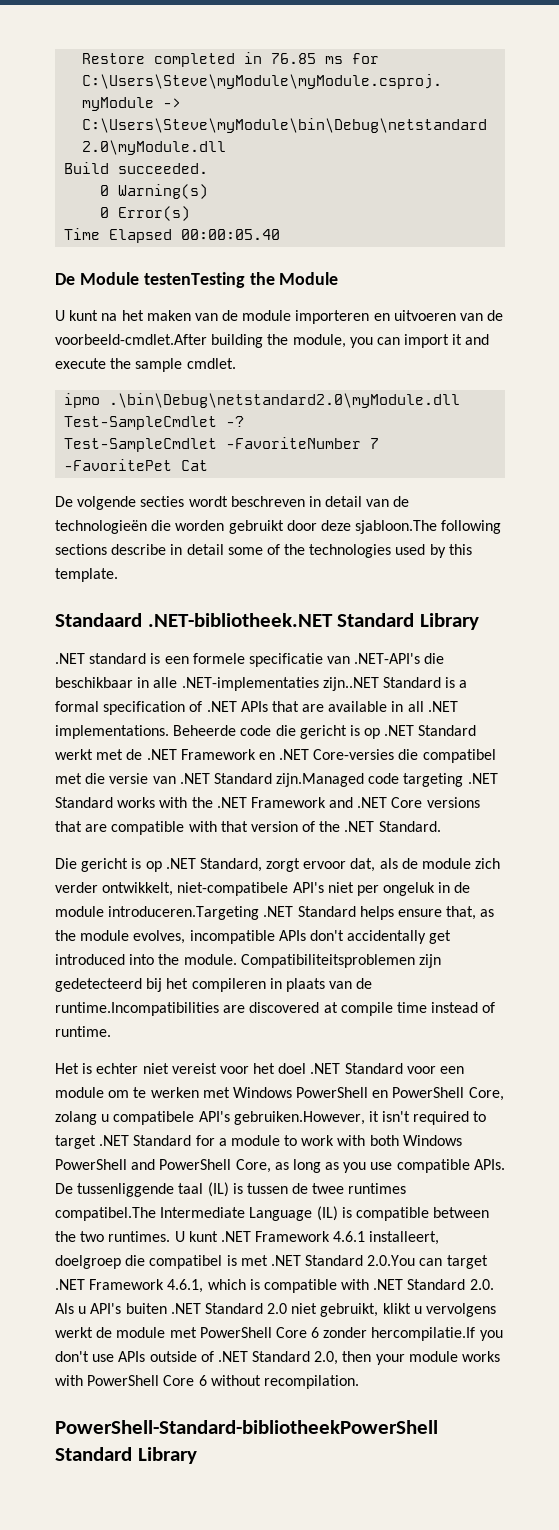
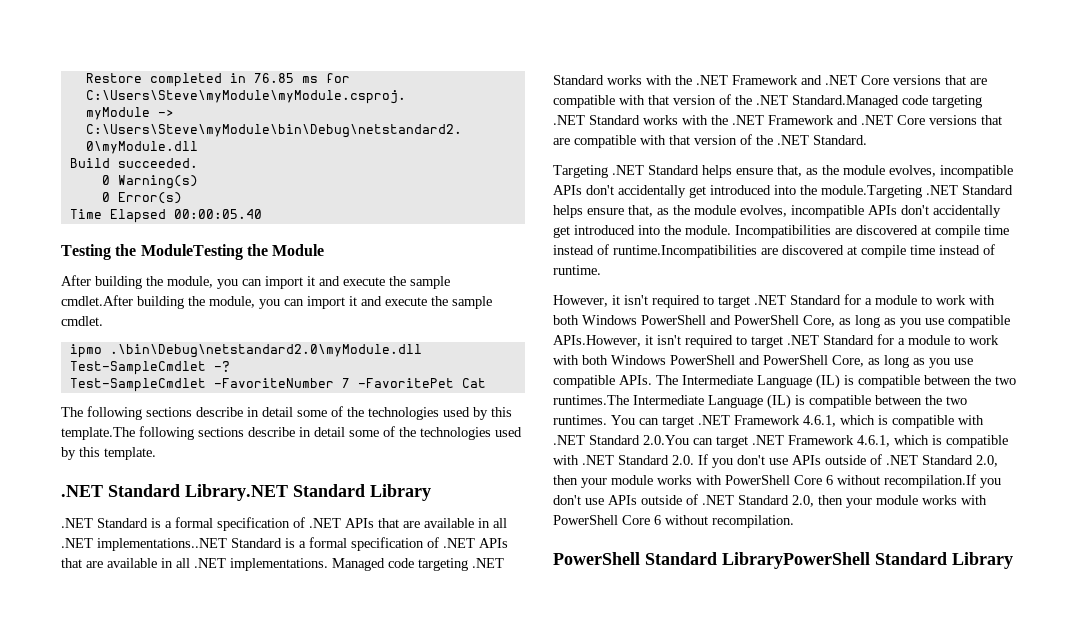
- De Module testenTesting the Module
+ Testing the ModuleTesting the Module
- U kunt na het maken van de module importeren en uitvoeren van de voorbeeld-cmdlet.After building the module, you can import it and execute the sample cmdlet.
+ After building the module, you can import it and execute the sample cmdlet.After building the module, you can import it and execute the sample cmdlet.
- De volgende secties wordt beschreven in detail van de technologieën die worden gebruikt door deze sjabloon.The following sections describe in detail some of the technologies used by this template.
+ The following sections describe in detail some of the technologies used by this template.The following sections describe in detail some of the technologies used by this template.
- Standaard .NET-bibliotheek.NET Standard Library
+ .NET Standard Library.NET Standard Library
- .NET standard is een formele specificatie van .NET-API's die beschikbaar in alle .NET-implementaties zijn..NET Standard is a formal specification of .NET APIs that are available in all .NET implementations.
+ .NET Standard is a formal specification of .NET APIs that are available in all .NET implementations..NET Standard is a formal specification of .NET APIs that are available in all .NET implementations.
- Beheerde code die gericht is op .NET Standard werkt met de .NET Framework en .NET Core-versies die compatibel met die versie van .NET Standard zijn.Managed code targeting .NET Standard works with the .NET Framework and .NET Core versions that are compatible with that version of the .NET Standard.
+ Managed code targeting .NET Standard works with the .NET Framework and .NET Core versions that are compatible with that version of the .NET Standard.Managed code targeting .NET Standard works with the .NET Framework and .NET Core versions that are compatible with that version of the .NET Standard.
- Die gericht is op .NET Standard, zorgt ervoor dat, als de module zich verder ontwikkelt, niet-compatibele API's niet per ongeluk in de module introduceren.Targeting .NET Standard helps ensure that, as the module evolves, incompatible APIs don't accidentally get introduced into the module.
+ Targeting .NET Standard helps ensure that, as the module evolves, incompatible APIs don't accidentally get introduced into the module.Targeting .NET Standard helps ensure that, as the module evolves, incompatible APIs don't accidentally get introduced into the module.
- Compatibiliteitsproblemen zijn gedetecteerd bij het compileren in plaats van de runtime.Incompatibilities are discovered at compile time instead of runtime.
+ Incompatibilities are discovered at compile time instead of runtime.Incompatibilities are discovered at compile time instead of runtime.
- Het is echter niet vereist voor het doel .NET Standard voor een module om te werken met Windows PowerShell en PowerShell Core, zolang u compatibele API's gebruiken.However, it isn't required to target .NET Standard for a module to work with both Windows PowerShell and PowerShell Core, as long as you use compatible APIs.
+ However, it isn't required to target .NET Standard for a module to work with both Windows PowerShell and PowerShell Core, as long as you use compatible APIs.However, it isn't required to target .NET Standard for a module to work with both Windows PowerShell and PowerShell Core, as long as you use compatible APIs.
- De tussenliggende taal (IL) is tussen de twee runtimes compatibel.The Intermediate Language (IL) is compatible between the two runtimes.
+ The Intermediate Language (IL) is compatible between the two runtimes.The Intermediate Language (IL) is compatible between the two runtimes.
- U kunt .NET Framework 4.6.1 installeert, doelgroep die compatibel is met .NET Standard 2.0.You can target .NET Framework 4.6.1, which is compatible with .NET Standard 2.0. Als u API's buiten .NET Standard 2.0 niet gebruikt, klikt u vervolgens werkt de module met PowerShell Core 6 zonder hercompilatie.If you don't use APIs outside of .NET Standard 2.0, then your module works with PowerShell Core 6 without recompilation.
+ You can target .NET Framework 4.6.1, which is compatible with .NET Standard 2.0.You can target .NET Framework 4.6.1, which is compatible with .NET Standard 2.0. If you don't use APIs outside of .NET Standard 2.0, then your module works with PowerShell Core 6 without recompilation.If you don't use APIs outside of .NET Standard 2.0, then your module works with PowerShell Core 6 without recompilation.
- PowerShell-Standard-bibliotheekPowerShell Standard Library
+ PowerShell Standard LibraryPowerShell Standard Library

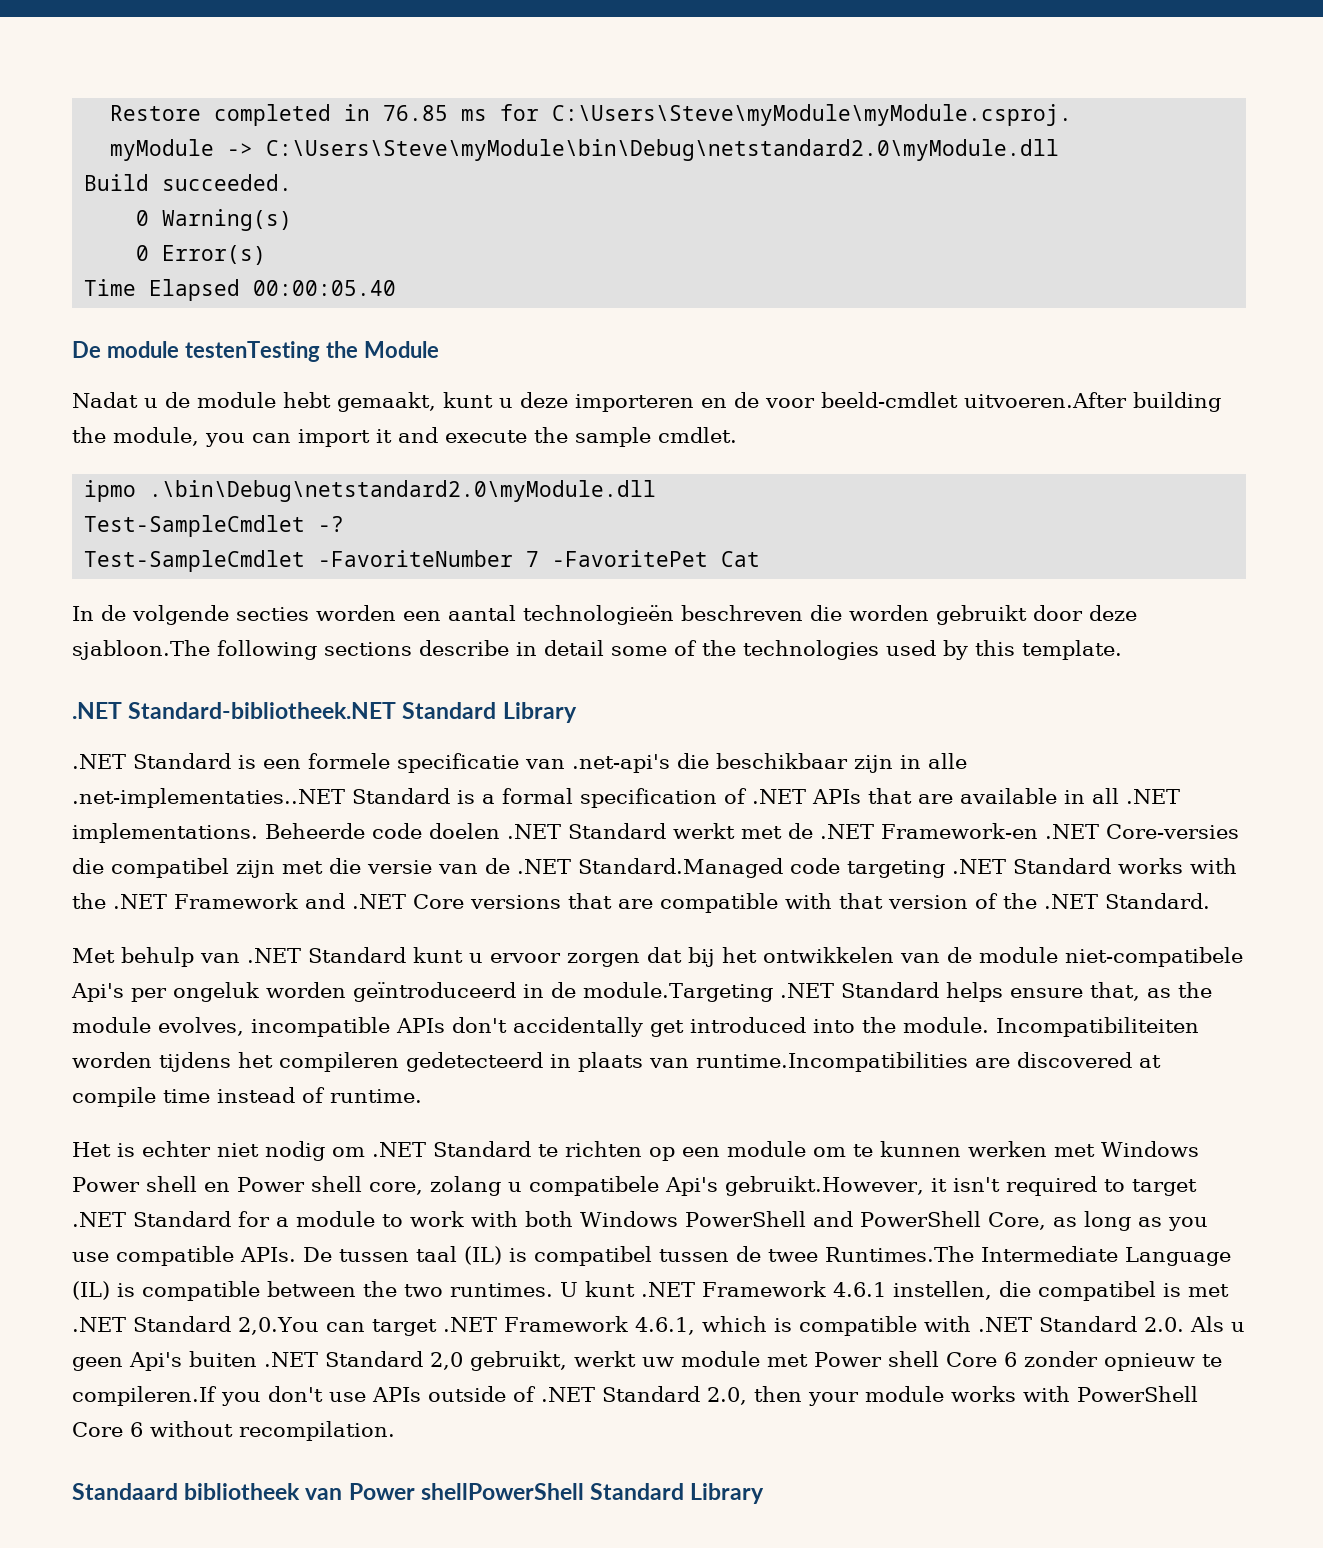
- Testing the ModuleTesting the Module
+ De module testenTesting the Module
- After building the module, you can import it and execute the sample cmdlet.After building the module, you can import it and execute the sample cmdlet.
+ Nadat u de module hebt gemaakt, kunt u deze importeren en de voor beeld-cmdlet uitvoeren.After building the module, you can import it and execute the sample cmdlet.
- The following sections describe in detail some of the technologies used by this template.The following sections describe in detail some of the technologies used by this template.
+ In de volgende secties worden een aantal technologieën beschreven die worden gebruikt door deze sjabloon.The following sections describe in detail some of the technologies used by this template.
- .NET Standard Library.NET Standard Library
+ .NET Standard-bibliotheek.NET Standard Library
- .NET Standard is a formal specification of .NET APIs that are available in all .NET implementations..NET Standard is a formal specification of .NET APIs that are available in all .NET implementations.
+ .NET Standard is een formele specificatie van .net-api's die beschikbaar zijn in alle .net-implementaties..NET Standard is a formal specification of .NET APIs that are available in all .NET implementations.
- Managed code targeting .NET Standard works with the .NET Framework and .NET Core versions that are compatible with that version of the .NET Standard.Managed code targeting .NET Standard works with the .NET Framework and .NET Core versions that are compatible with that version of the .NET Standard.
+ Beheerde code doelen .NET Standard werkt met de .NET Framework-en .NET Core-versies die compatibel zijn met die versie van de .NET Standard.Managed code targeting .NET Standard works with the .NET Framework and .NET Core versions that are compatible with that version of the .NET Standard.
- Targeting .NET Standard helps ensure that, as the module evolves, incompatible APIs don't accidentally get introduced into the module.Targeting .NET Standard helps ensure that, as the module evolves, incompatible APIs don't accidentally get introduced into the module.
+ Met behulp van .NET Standard kunt u ervoor zorgen dat bij het ontwikkelen van de module niet-compatibele Api's per ongeluk worden geïntroduceerd in de module.Targeting .NET Standard helps ensure that, as the module evolves, incompatible APIs don't accidentally get introduced into the module.
- Incompatibilities are discovered at compile time instead of runtime.Incompatibilities are discovered at compile time instead of runtime.
+ Incompatibiliteiten worden tijdens het compileren gedetecteerd in plaats van runtime.Incompatibilities are discovered at compile time instead of runtime.
- However, it isn't required to target .NET Standard for a module to work with both Windows PowerShell and PowerShell Core, as long as you use compatible APIs.However, it isn't required to target .NET Standard for a module to work with both Windows PowerShell and PowerShell Core, as long as you use compatible APIs.
+ Het is echter niet nodig om .NET Standard te richten op een module om te kunnen werken met Windows Power shell en Power shell core, zolang u compatibele Api's gebruikt.However, it isn't required to target .NET Standard for a module to work with both Windows PowerShell and PowerShell Core, as long as you use compatible APIs.
- The Intermediate Language (IL) is compatible between the two runtimes.The Intermediate Language (IL) is compatible between the two runtimes.
+ De tussen taal (IL) is compatibel tussen de twee Runtimes.The Intermediate Language (IL) is compatible between the two runtimes.
- You can target .NET Framework 4.6.1, which is compatible with .NET Standard 2.0.You can target .NET Framework 4.6.1, which is compatible with .NET Standard 2.0. If you don't use APIs outside of .NET Standard 2.0, then your module works with PowerShell Core 6 without recompilation.If you don't use APIs outside of .NET Standard 2.0, then your module works with PowerShell Core 6 without recompilation.
+ U kunt .NET Framework 4.6.1 instellen, die compatibel is met .NET Standard 2,0.You can target .NET Framework 4.6.1, which is compatible with .NET Standard 2.0. Als u geen Api's buiten .NET Standard 2,0 gebruikt, werkt uw module met Power shell Core 6 zonder opnieuw te compileren.If you don't use APIs outside of .NET Standard 2.0, then your module works with PowerShell Core 6 without recompilation.
- PowerShell Standard LibraryPowerShell Standard Library
+ Standaard bibliotheek van Power shellPowerShell Standard Library

